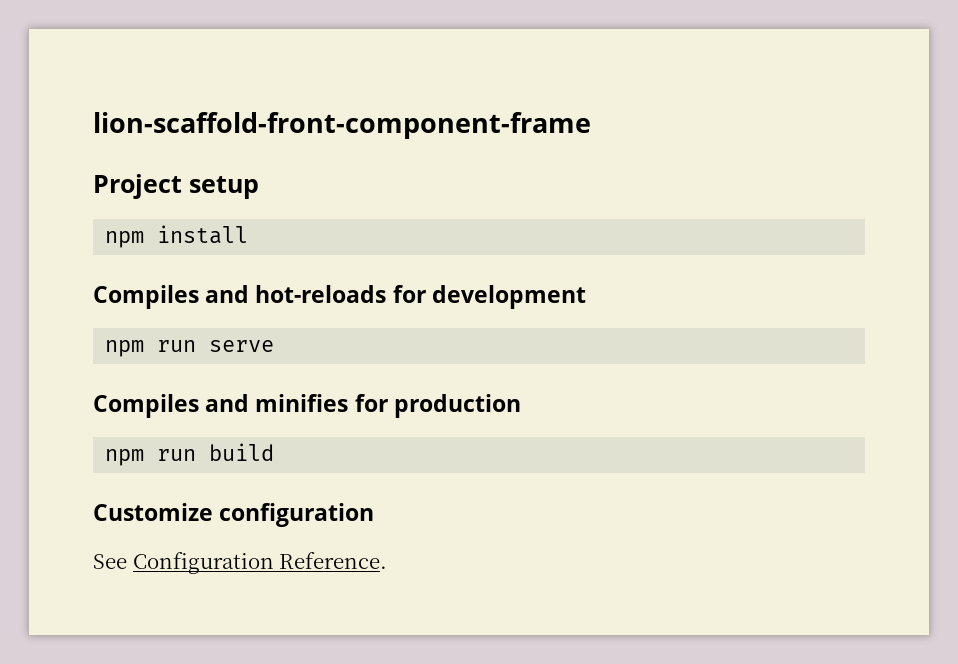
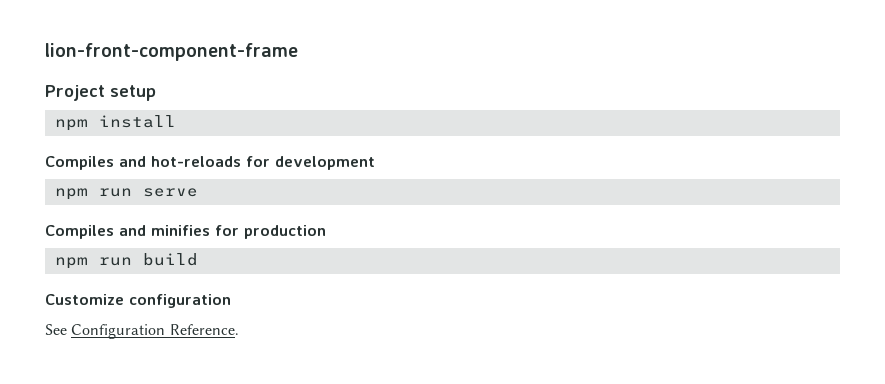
- lion-scaffold-front-component-frame
+ lion-front-component-frame

